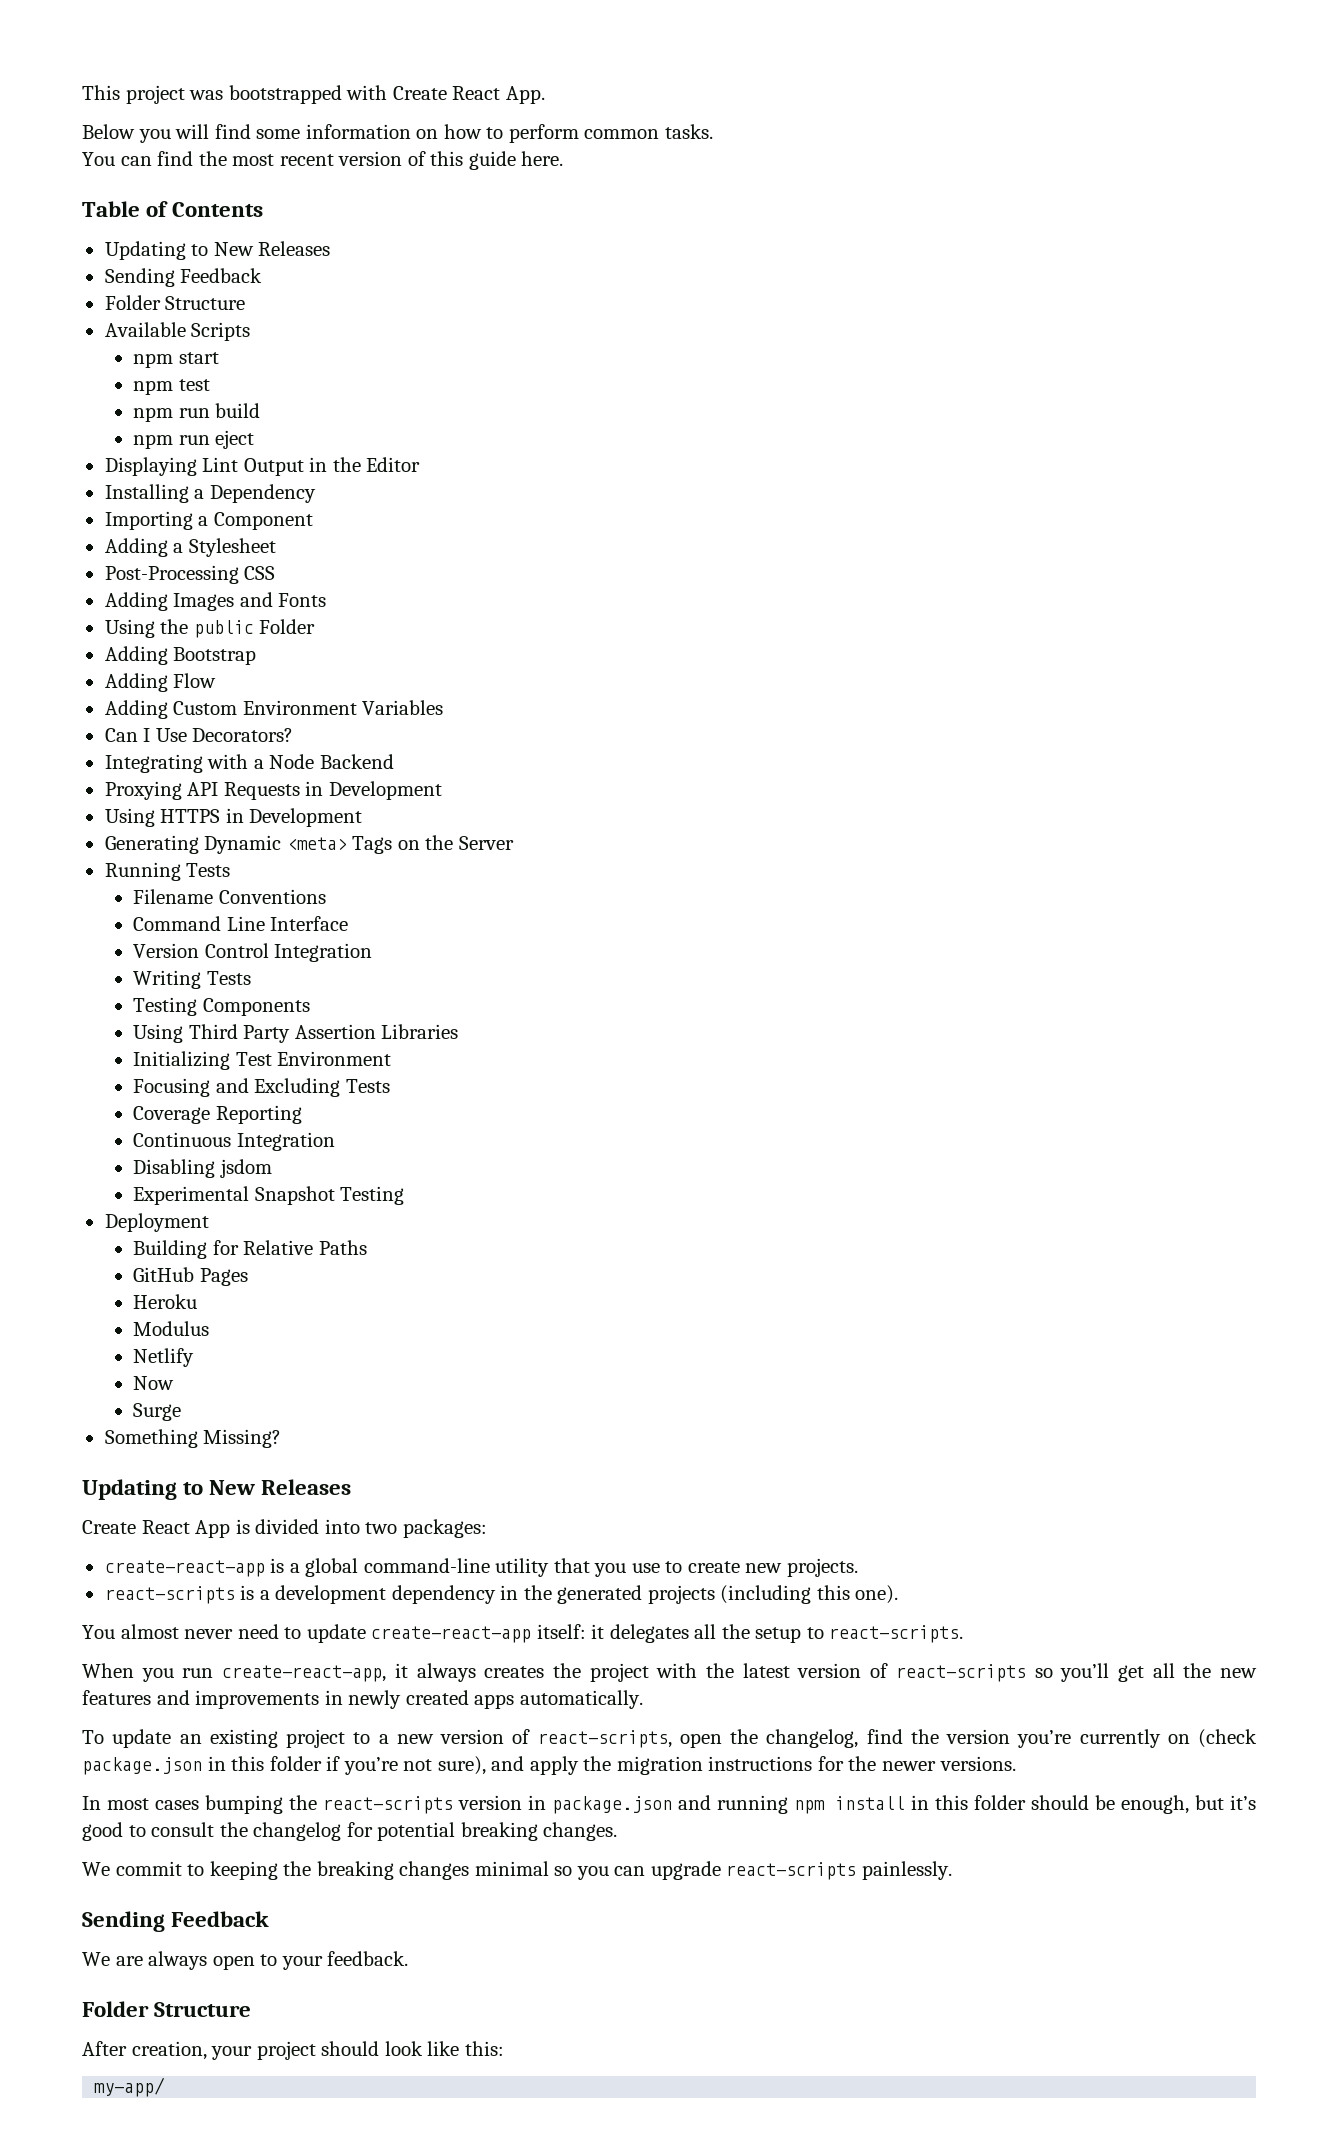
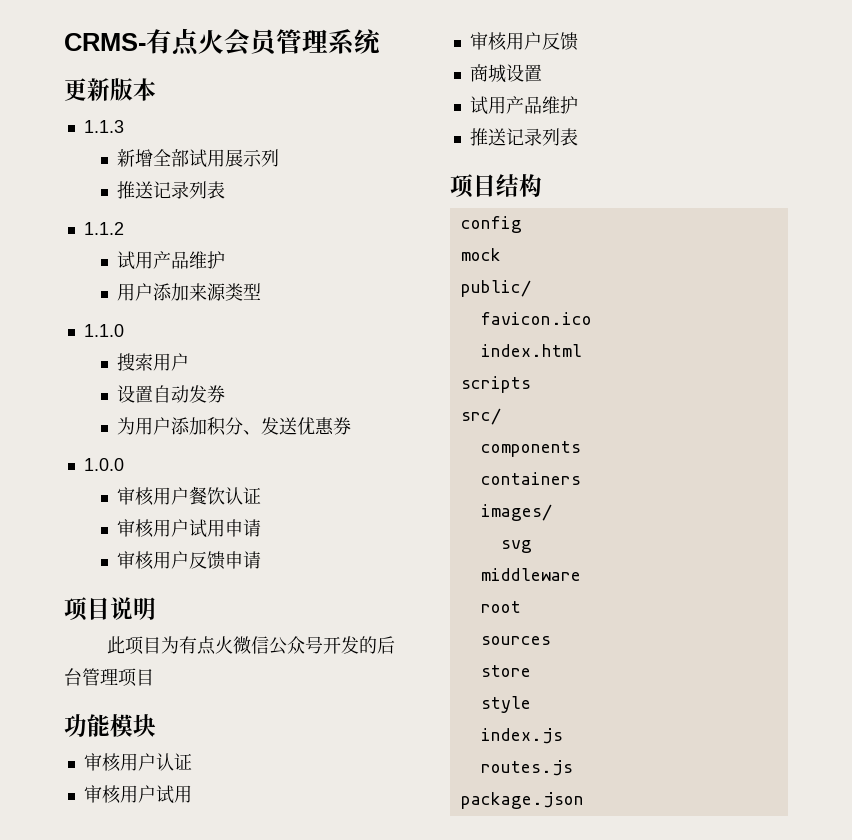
- This project was bootstrapped with Create React App.
- Below you will find some information on how to perform common tasks.
- You can find the most recent version of this guide here.
- Table of Contents
- Updating to New Releases
- Sending Feedback
- Folder Structure
- Available Scripts
- npm start
- npm test
- npm run build
- npm run eject
- Displaying Lint Output in the Editor
- Installing a Dependency
- Importing a Component
- Adding a Stylesheet
- Post-Processing CSS
- Adding Images and Fonts
- Using the public Folder
- Adding Bootstrap
- Adding Flow
- Adding Custom Environment Variables
- Can I Use Decorators?
- Integrating with a Node Backend
- Proxying API Requests in Development
- Using HTTPS in Development
- Generating Dynamic <meta> Tags on the Server
- Running Tests
- Filename Conventions
- Command Line Interface
- Version Control Integration
- Writing Tests
- Testing Components
- Using Third Party Assertion Libraries
- Initializing Test Environment
- Focusing and Excluding Tests
- Coverage Reporting
- Continuous Integration
- Disabling jsdom
- Experimental Snapshot Testing
- Deployment
- Building for Relative Paths
- GitHub Pages
- Heroku
- Modulus
- Netlify
- Now
- Surge
- Something Missing?
- Updating to New Releases
- Create React App is divided into two packages:
- create-react-app is a global command-line utility that you use to create new projects.
- react-scripts is a development dependency in the generated projects (including this one).
- You almost never need to update create-react-app itself: it delegates all the setup to react-scripts.
- When you run create-react-app, it always creates the project with the latest version of react-scripts so you’ll get all the new features and improvements in newly created apps automatically.
- To update an existing project to a new version of react-scripts, open the changelog, find the version you’re currently on (check package.json in this folder if you’re not sure), and apply the migration instructions for the newer versions.
- In most cases bumping the react-scripts version in package.json and running npm install in this folder should be enough, but it’s good to consult the changelog for potential breaking changes.
- We commit to keeping the breaking changes minimal so you can upgrade react-scripts painlessly.
- Sending Feedback
- We are always open to your feedback.
- Folder Structure
- After creation, your project should look like this:
- my-app/
+ CRMS-有点火会员管理系统
+ 更新版本
+ 1.1.3
+ 新增全部试用展示列
+ 推送记录列表
+ 1.1.2
+ 试用产品维护
+ 用户添加来源类型
+ 1.1.0
+ 搜索用户
+ 设置自动发券
+ 为用户添加积分、发送优惠券
+ 1.0.0
+ 审核用户餐饮认证
+ 审核用户试用申请
+ 审核用户反馈申请
+ 项目说明
+ 此项目为有点火微信公众号开发的后台管理项目
+ 功能模块
+ 审核用户认证
+ 审核用户试用
+ 审核用户反馈
+ 商城设置
+ 试用产品维护
+ 推送记录列表
+ 项目结构
+ config
+ mock
+ public/
+ favicon.ico
+ index.html
+ scripts
+ src/
+ components
+ containers
+ images/
+ svg
+ middleware
+ root
+ sources
+ store
+ style
+ index.js
+ routes.js
+ package.json

